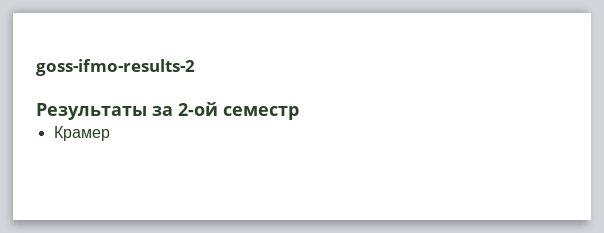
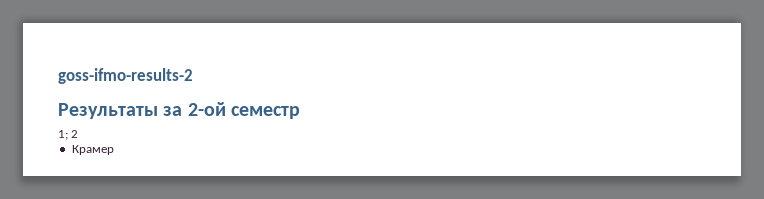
+ 1; 2

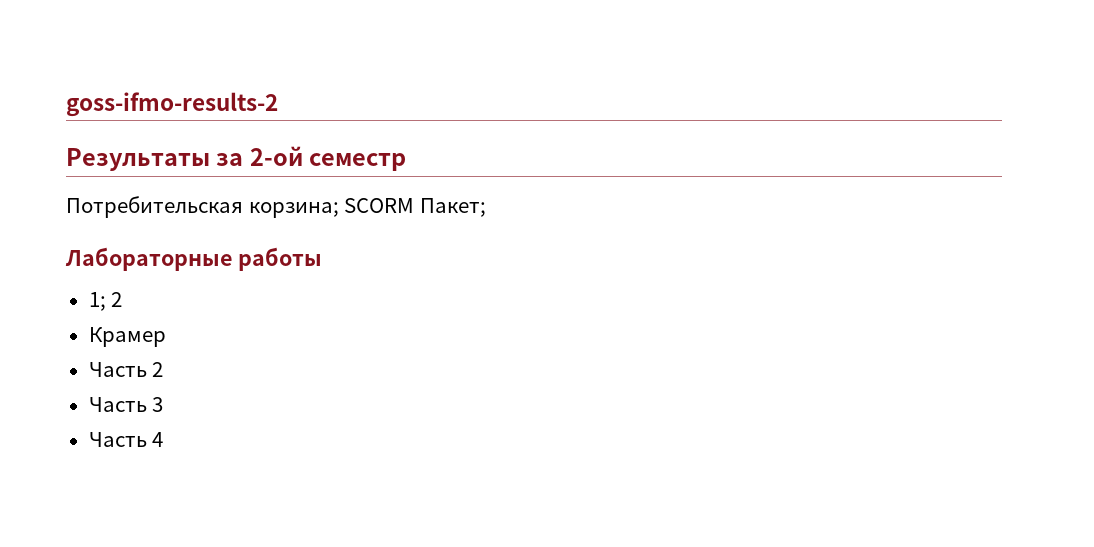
+ Потребительская корзина; SCORM Пакет;
+ Лабораторные работы
  1; 2
  Крамер
+ Часть 2
+ Часть 3
+ Часть 4

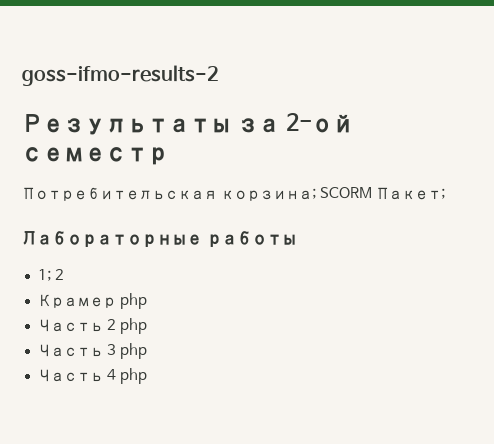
- Крамер
+ Крамер php
- Часть 2
+ Часть 2 php
- Часть 3
+ Часть 3 php
- Часть 4
+ Часть 4 php

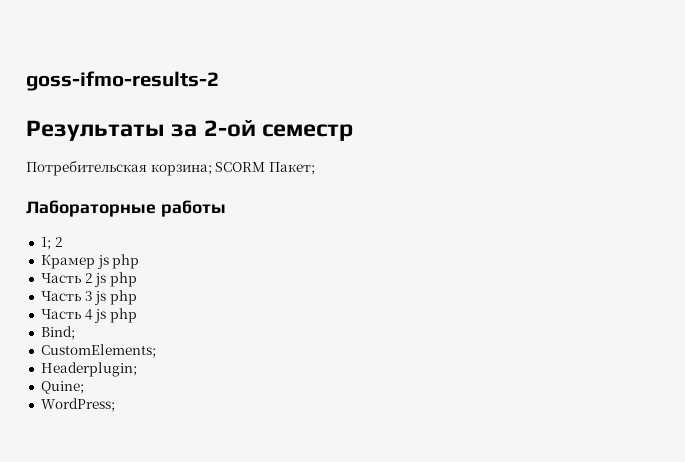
- Крамер php
+ Крамер js php
- Часть 2 php
+ Часть 2 js php
- Часть 3 php
+ Часть 3 js php
- Часть 4 php
+ Часть 4 js php
+ Bind;
+ CustomElements;
+ Headerplugin;
+ Quine;
+ WordPress;

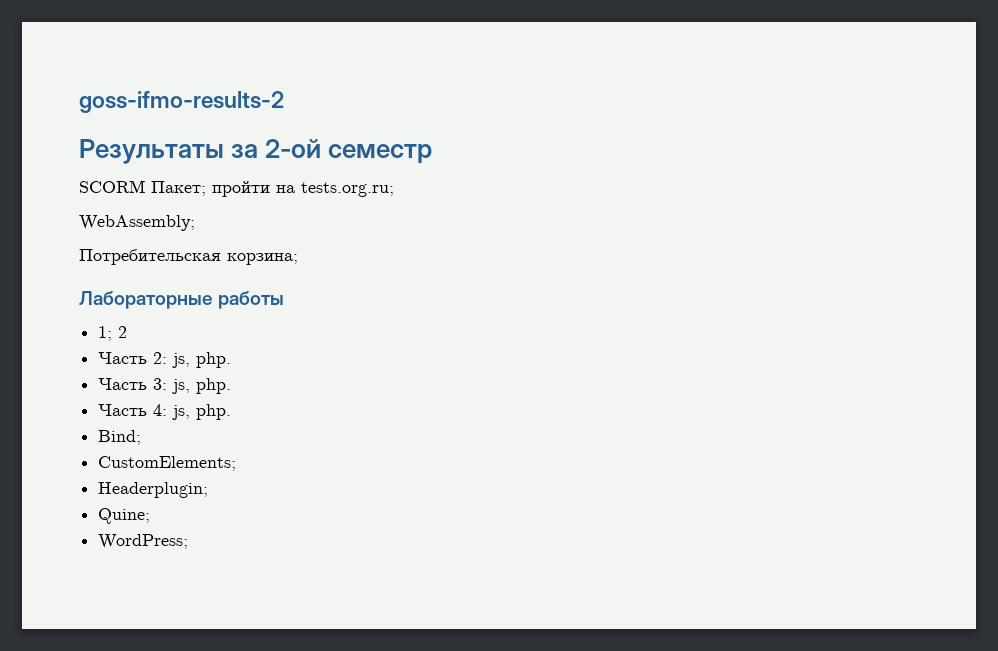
+ SCORM Пакет; пройти на tests.org.ru;
+ WebAssembly;
- Потребительская корзина; SCORM Пакет;
+ Потребительская корзина;
- Крамер js php
- Часть 2 js php
- Часть 3 js php
- Часть 4 js php
+ Часть 2: js, php.
+ Часть 3: js, php.
+ Часть 4: js, php.

